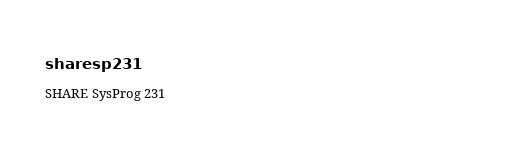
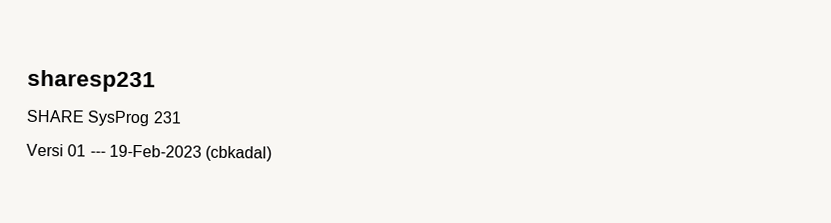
+ Versi 01 --- 19-Feb-2023 (cbkadal)

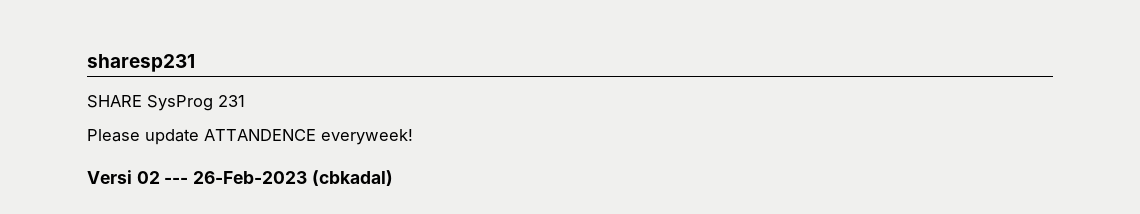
- Versi 01 --- 19-Feb-2023 (cbkadal)
+ Please update ATTANDENCE everyweek!
+ Versi 02 --- 26-Feb-2023 (cbkadal)

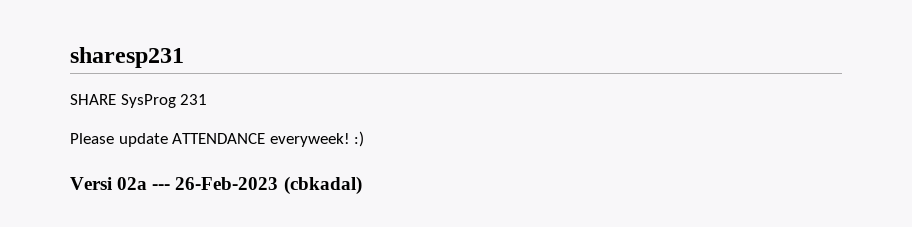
- Please update ATTANDENCE everyweek!
+ Please update ATTENDANCE everyweek! :)
- Versi 02 --- 26-Feb-2023 (cbkadal)
+ Versi 02a --- 26-Feb-2023 (cbkadal)

